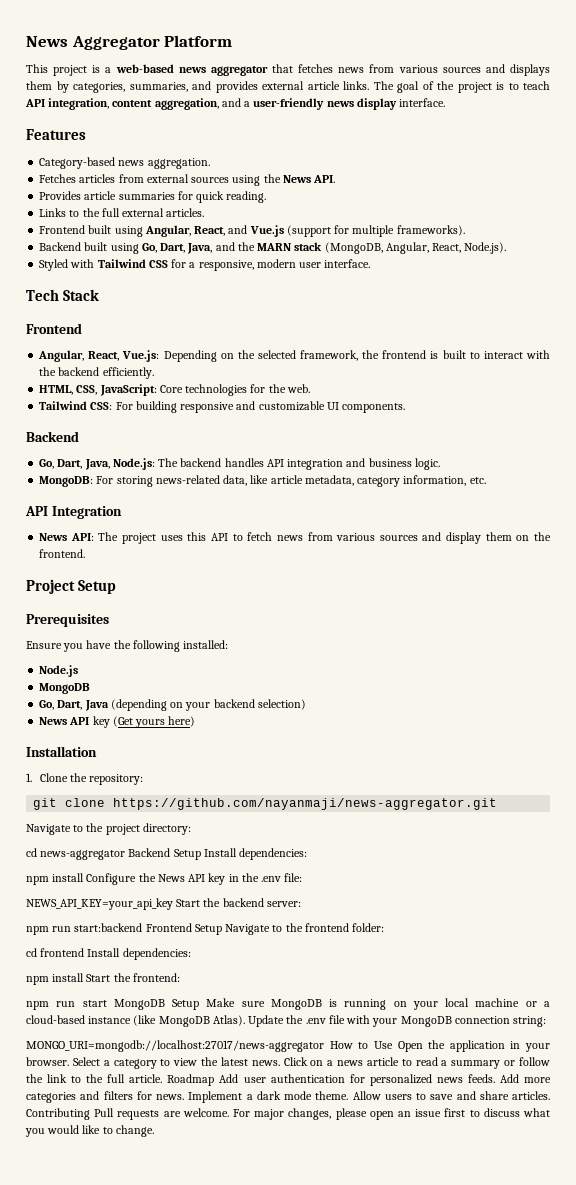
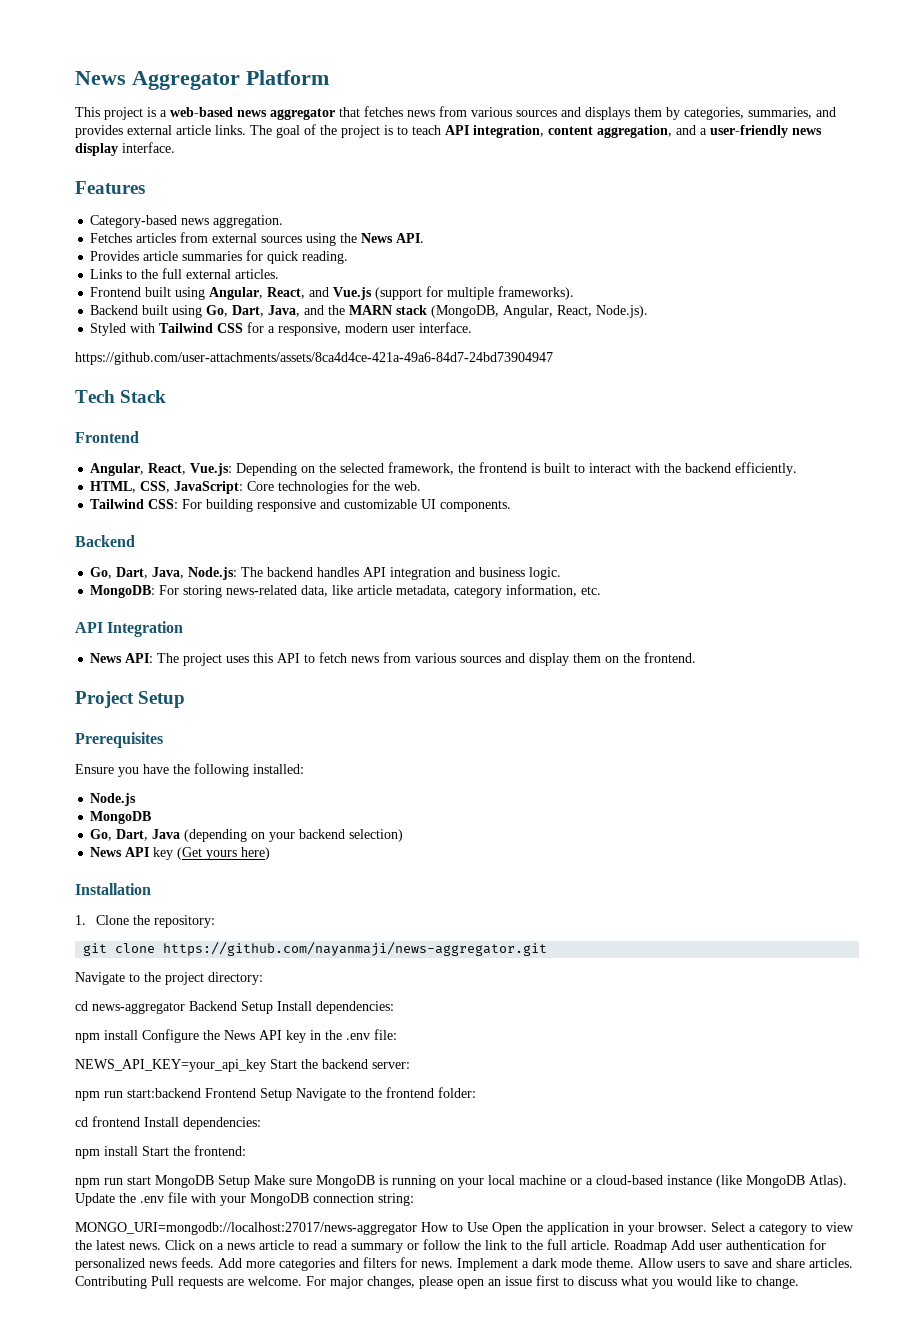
+ https://github.com/user-attachments/assets/8ca4d4ce-421a-49a6-84d7-24bd73904947

